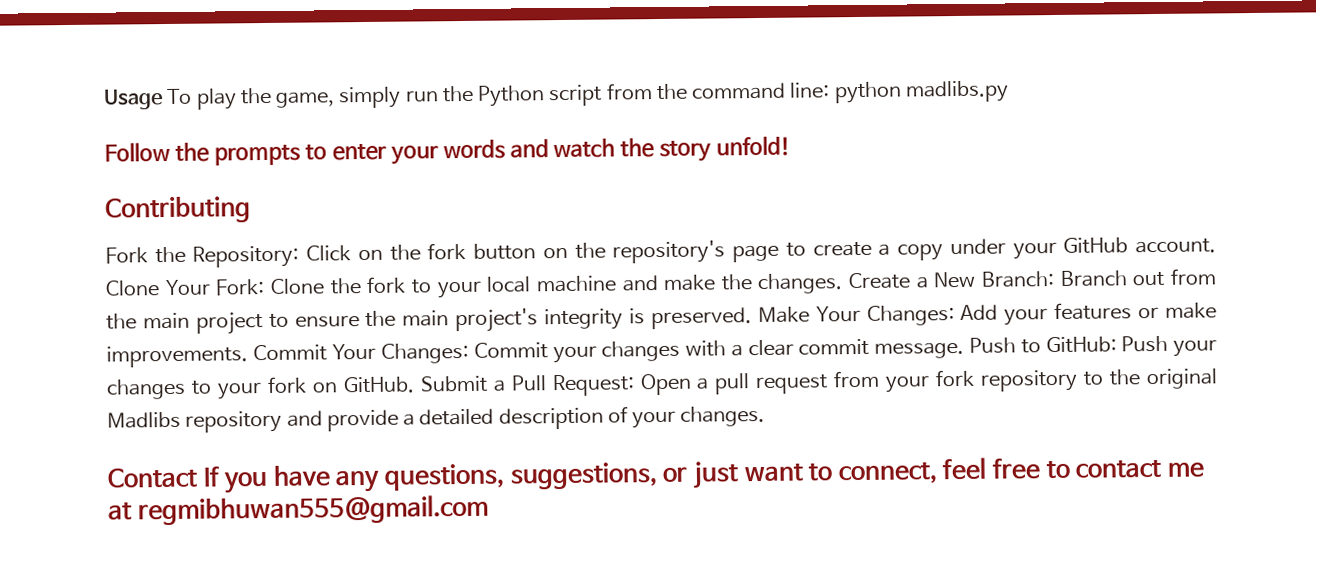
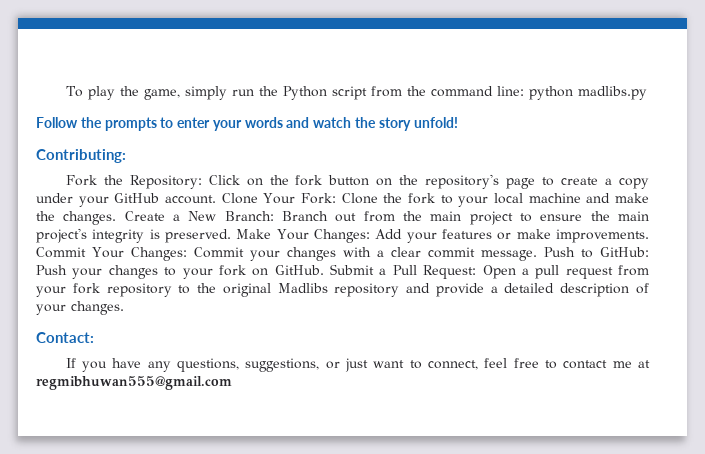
- Usage To play the game, simply run the Python script from the command line: python madlibs.py
+ To play the game, simply run the Python script from the command line: python madlibs.py
- Contributing
+ Contributing:
- Contact If you have any questions, suggestions, or just want to connect, feel free to contact me at regmibhuwan555@gmail.com
+ Contact:
+ If you have any questions, suggestions, or just want to connect, feel free to contact me at regmibhuwan555@gmail.com

